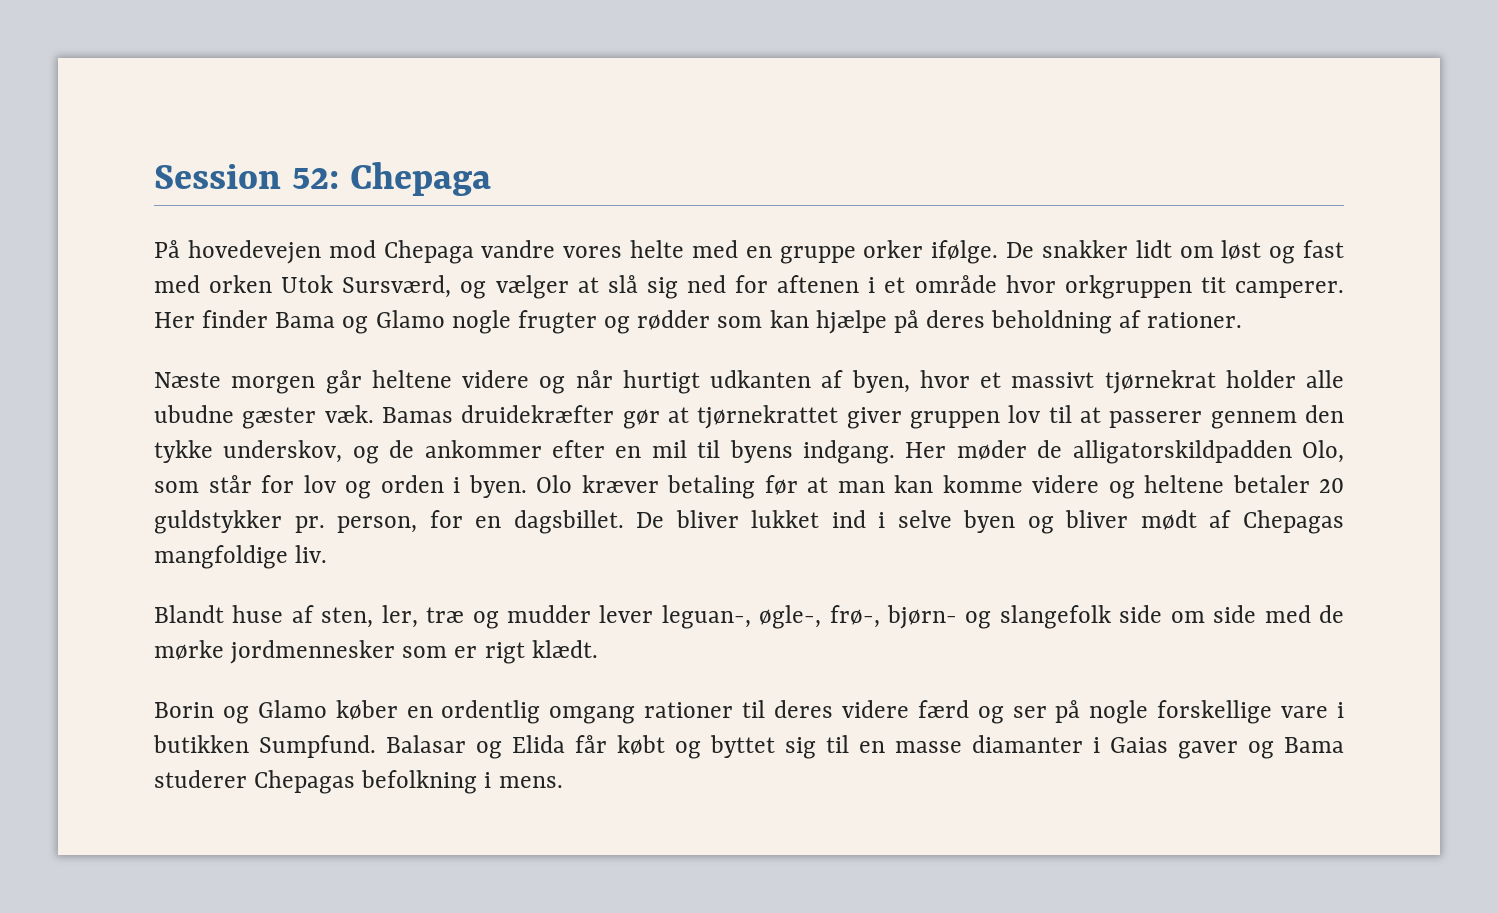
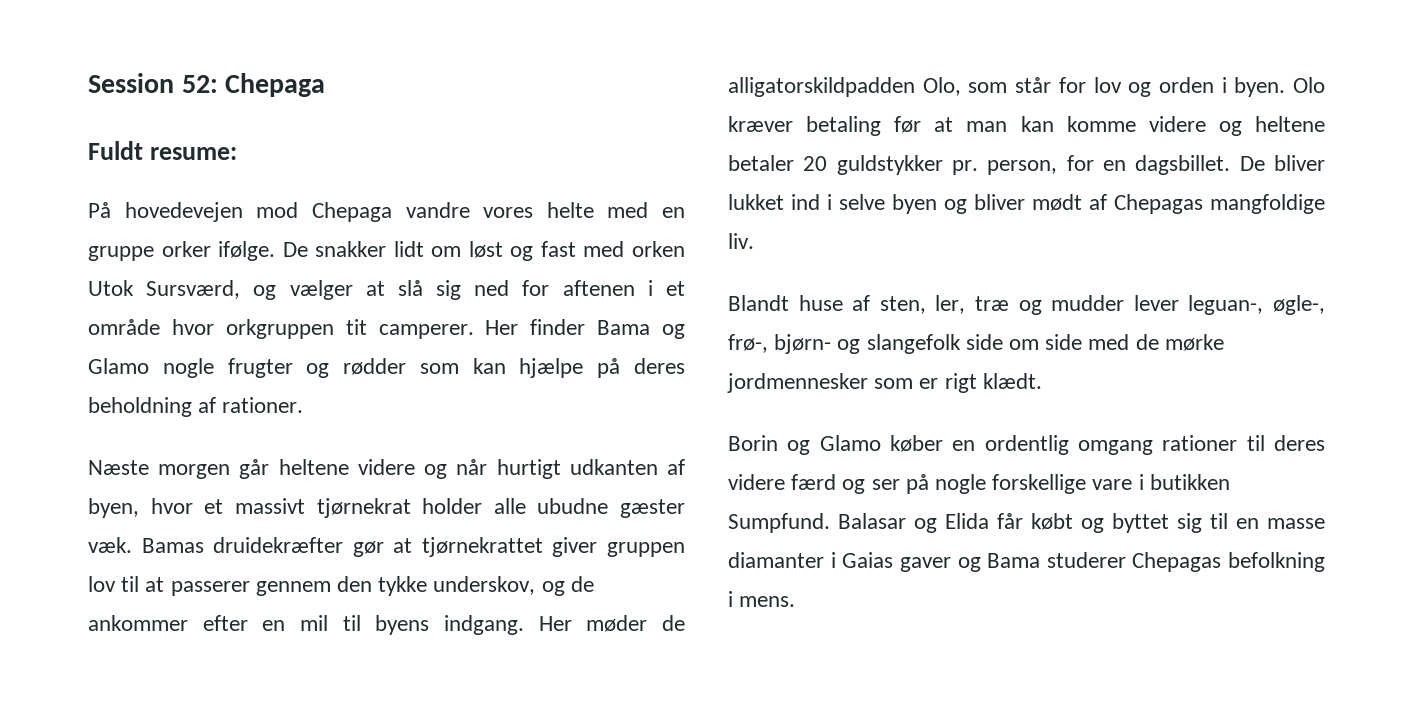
+ Fuldt resume:

